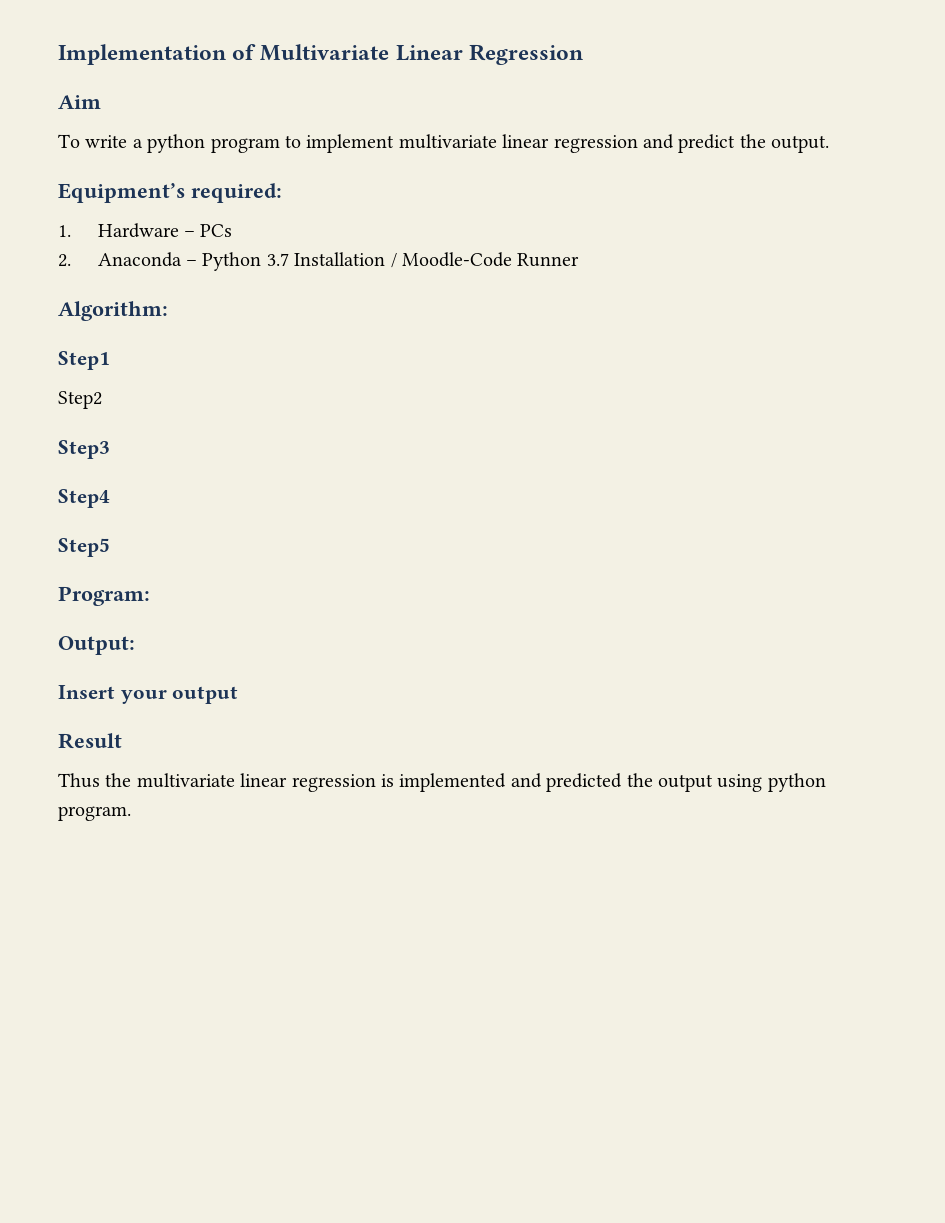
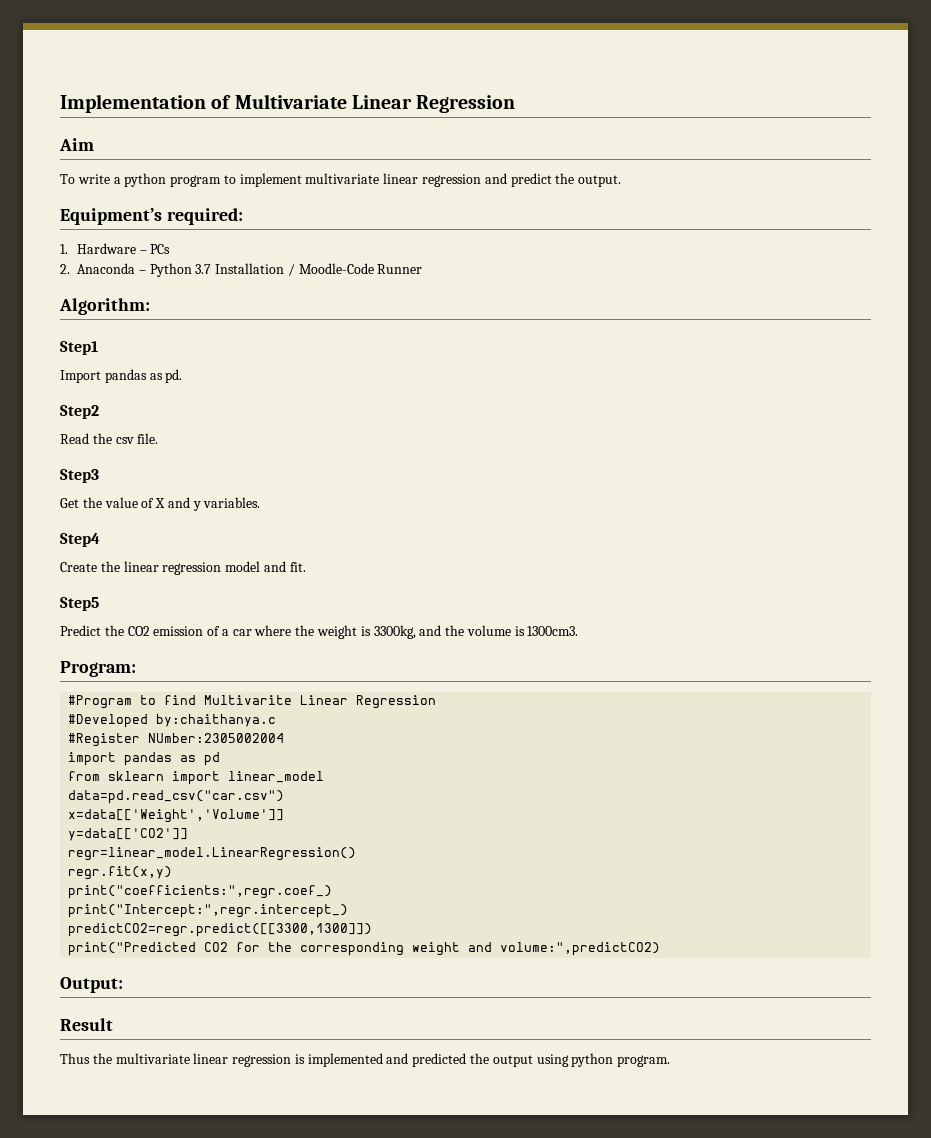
+ Import pandas as pd.
  Step2
+ Read the csv file.
  Step3
+ Get the value of X and y variables.
  Step4
+ Create the linear regression model and fit.
  Step5
+ Predict the CO2 emission of a car where the weight is 3300kg, and the volume is 1300cm3.
  Program:
+ #Program to find Multivarite Linear Regression
+ #Developed by:chaithanya.c
+ #Register NUmber:2305002004
+ import pandas as pd
+ from sklearn import linear_model
+ data=pd.read_csv("car.csv")
+ x=data[['Weight','Volume']]
+ y=data[['CO2']]
+ regr=linear_model.LinearRegression()
+ regr.fit(x,y)
+ print("coefficients:",regr.coef_)
+ print("Intercept:",regr.intercept_)
+ predictCO2=regr.predict([[3300,1300]])
+ print("Predicted CO2 for the corresponding weight and volume:",predictCO2)
  Output:
- Insert your output

